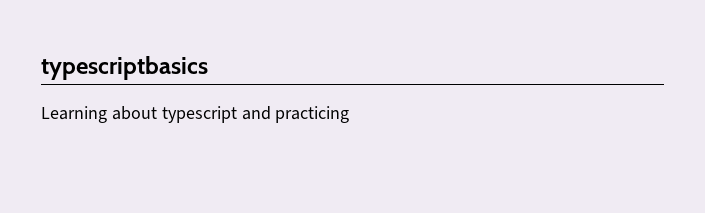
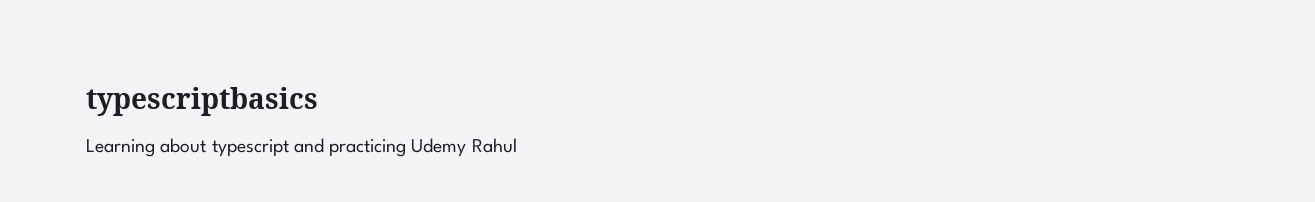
- Learning about typescript and practicing
+ Learning about typescript and practicing Udemy Rahul

